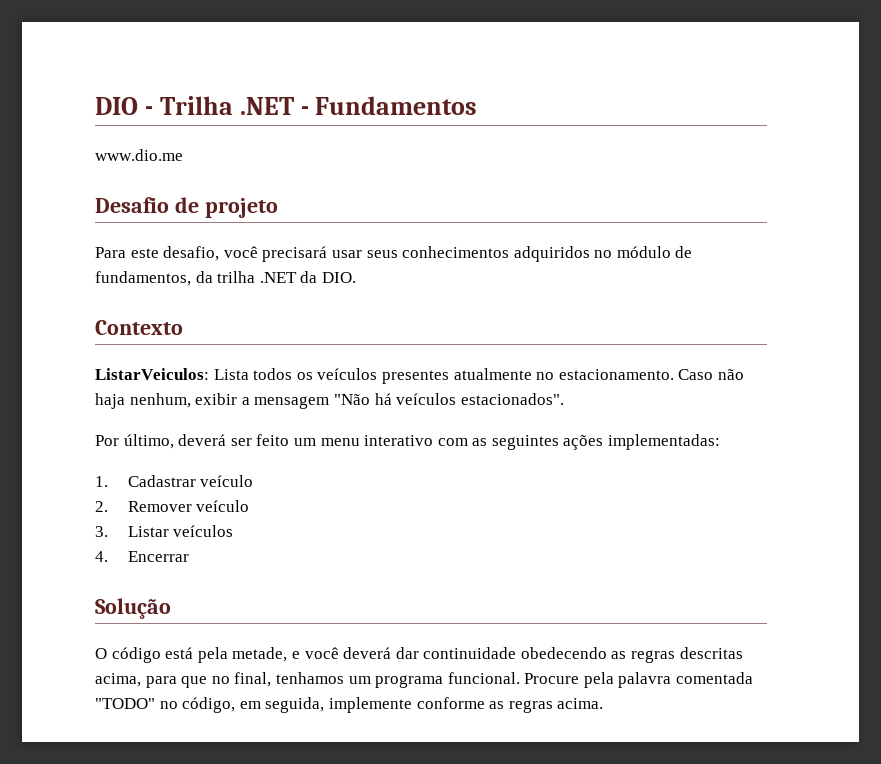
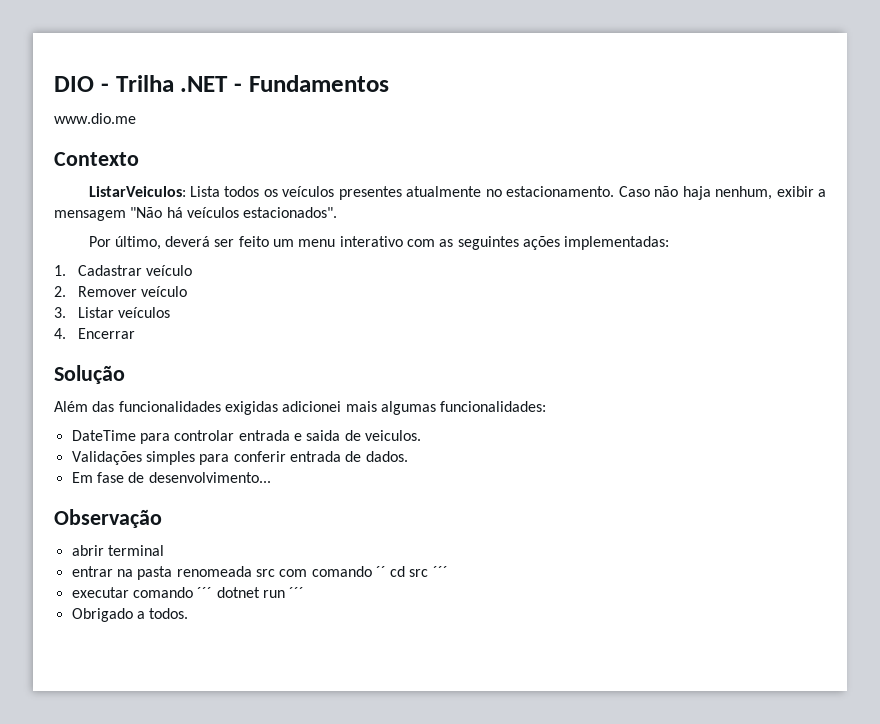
- Desafio de projeto
- Para este desafio, você precisará usar seus conhecimentos adquiridos no módulo de fundamentos, da trilha .NET da DIO.
- O código está pela metade, e você deverá dar continuidade obedecendo as regras descritas acima, para que no final, tenhamos um programa funcional. Procure pela palavra comentada "TODO" no código, em seguida, implemente conforme as regras acima.
+ Além das funcionalidades exigidas adicionei mais algumas funcionalidades:
+ DateTime para controlar entrada e saida de veiculos.
+ Validações simples para conferir entrada de dados.
+ Em fase de desenvolvimento...
+ Observação
+ abrir terminal
+ entrar na pasta renomeada src com comando ´´ cd src ´´´
+ executar comando ´´´ dotnet run ´´´
+ Obrigado a todos.

